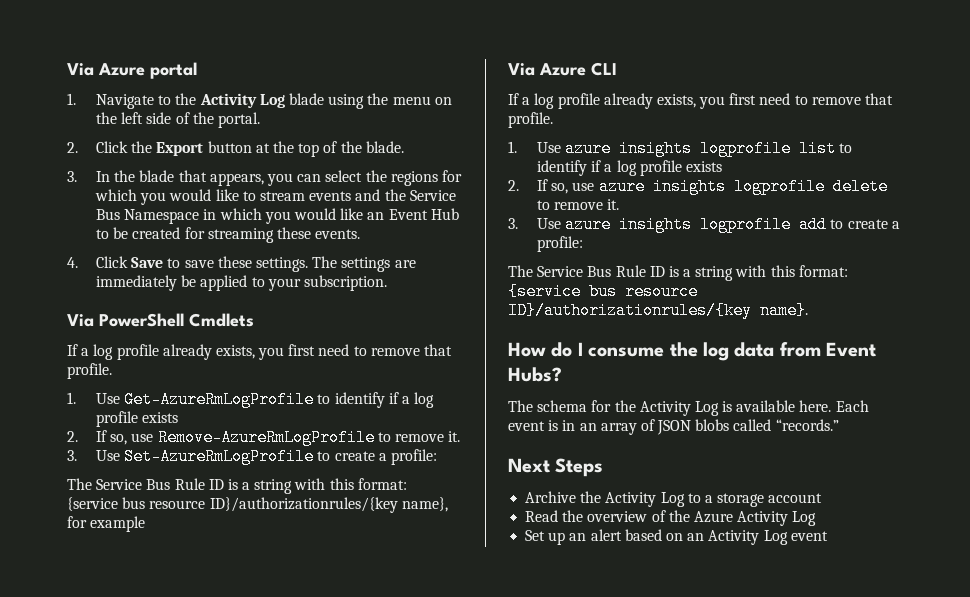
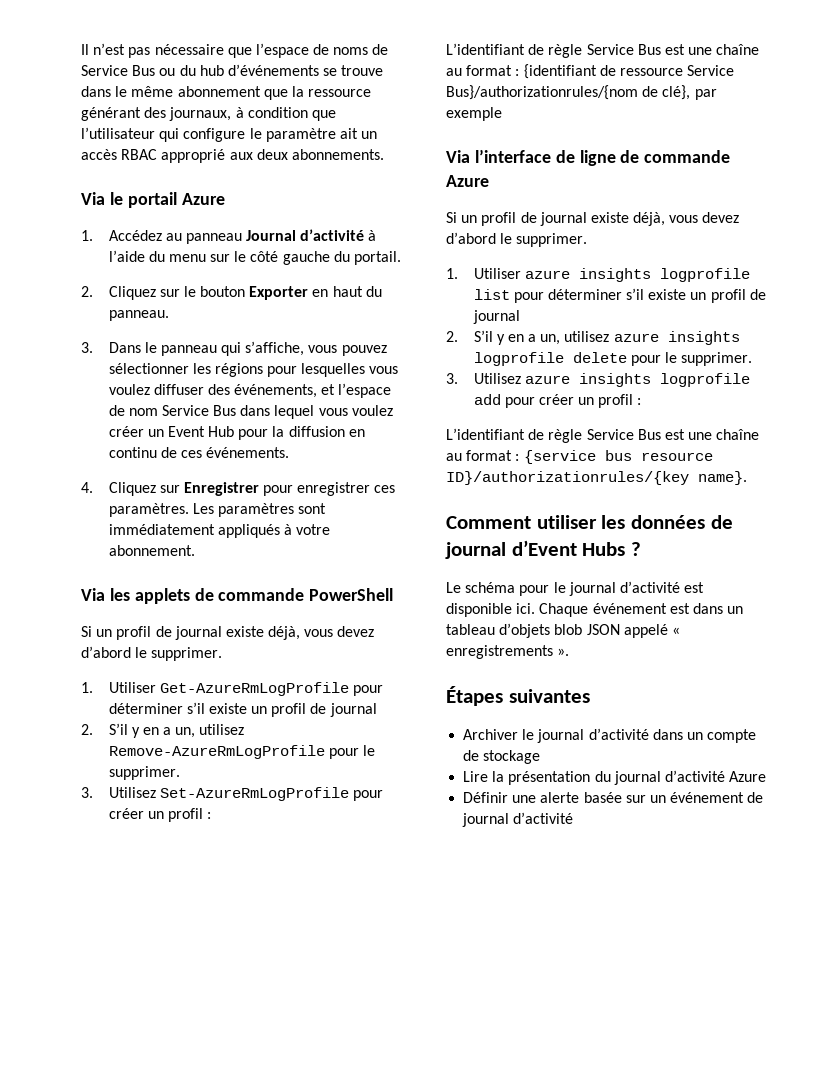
- Via Azure portal
- 1. Navigate to the Activity Log blade using the menu on the left side of the portal.
- 2. Click the Export button at the top of the blade.
- 3. In the blade that appears, you can select the regions for which you would like to stream events and the Service Bus Namespace in which you would like an Event Hub to be created for streaming these events.
- 4. Click Save to save these settings. The settings are immediately be applied to your subscription.
- Via PowerShell Cmdlets
- If a log profile already exists, you first need to remove that profile.
- 1. Use Get-AzureRmLogProfile to identify if a log profile exists
- 2. If so, use Remove-AzureRmLogProfile to remove it.
- 3. Use Set-AzureRmLogProfile to create a profile:
- The Service Bus Rule ID is a string with this format: {service bus resource ID}/authorizationrules/{key name}, for example
- Via Azure CLI
- If a log profile already exists, you first need to remove that profile.
- 1. Use azure insights logprofile list to identify if a log profile exists
- 2. If so, use azure insights logprofile delete to remove it.
- 3. Use azure insights logprofile add to create a profile:
- The Service Bus Rule ID is a string with this format: {service bus resource ID}/authorizationrules/{key name}.
+ Il n’est pas nécessaire que l’espace de noms de Service Bus ou du hub d’événements se trouve dans le même abonnement que la ressource générant des journaux, à condition que l’utilisateur qui configure le paramètre ait un accès RBAC approprié aux deux abonnements.
+ Via le portail Azure
+ 1. Accédez au panneau Journal d’activité à l’aide du menu sur le côté gauche du portail.
+ 2. Cliquez sur le bouton Exporter en haut du panneau.
+ 3. Dans le panneau qui s’affiche, vous pouvez sélectionner les régions pour lesquelles vous voulez diffuser des événements, et l’espace de nom Service Bus dans lequel vous voulez créer un Event Hub pour la diffusion en continu de ces événements.
+ 4. Cliquez sur Enregistrer pour enregistrer ces paramètres. Les paramètres sont immédiatement appliqués à votre abonnement.
+ Via les applets de commande PowerShell
+ Si un profil de journal existe déjà, vous devez d’abord le supprimer.
+ 1. Utiliser Get-AzureRmLogProfile pour déterminer s’il existe un profil de journal
+ 2. S’il y en a un, utilisez Remove-AzureRmLogProfile pour le supprimer.
+ 3. Utilisez Set-AzureRmLogProfile pour créer un profil :
+ L’identifiant de règle Service Bus est une chaîne au format : {identifiant de ressource Service Bus}/authorizationrules/{nom de clé}, par exemple
+ Via l’interface de ligne de commande Azure
+ Si un profil de journal existe déjà, vous devez d’abord le supprimer.
+ 1. Utiliser azure insights logprofile list pour déterminer s’il existe un profil de journal
+ 2. S’il y en a un, utilisez azure insights logprofile delete pour le supprimer.
+ 3. Utilisez azure insights logprofile add pour créer un profil :
+ L’identifiant de règle Service Bus est une chaîne au format : {service bus resource ID}/authorizationrules/{key name}.
- How do I consume the log data from Event Hubs?
- The schema for the Activity Log is available here. Each event is in an array of JSON blobs called “records.”
- Next Steps
- Archive the Activity Log to a storage account
- Read the overview of the Azure Activity Log
- Set up an alert based on an Activity Log event
+ Comment utiliser les données de journal d’Event Hubs ?
+ Le schéma pour le journal d’activité est disponible ici. Chaque événement est dans un tableau d’objets blob JSON appelé « enregistrements ».
+ Étapes suivantes
+ Archiver le journal d’activité dans un compte de stockage
+ Lire la présentation du journal d’activité Azure
+ Définir une alerte basée sur un événement de journal d’activité

